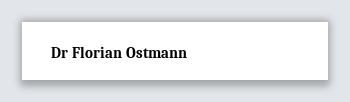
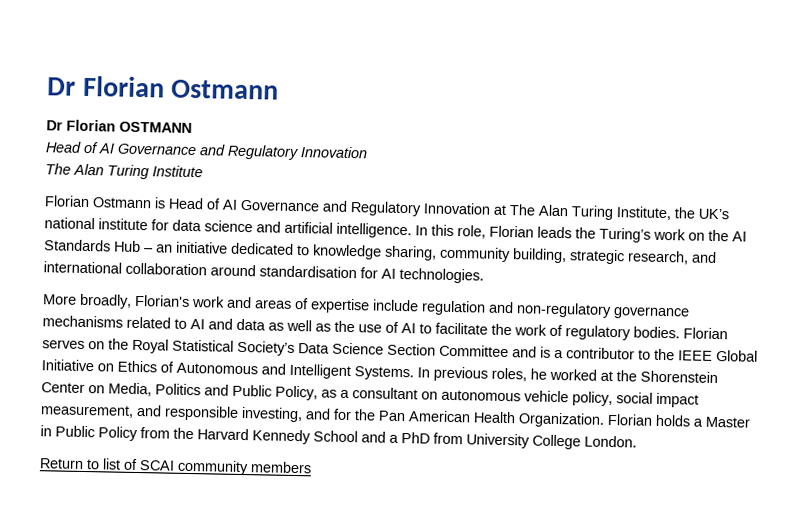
+ Dr Florian OSTMANN
+ Head of AI Governance and Regulatory Innovation
+ The Alan Turing Institute
+ Florian Ostmann is Head of AI Governance and Regulatory Innovation at The Alan Turing Institute, the UK’s national institute for data science and artificial intelligence. In this role, Florian leads the Turing’s work on the AI Standards Hub – an initiative dedicated to knowledge sharing, community building, strategic research, and international collaboration around standardisation for AI technologies.
+ More broadly, Florian's work and areas of expertise include regulation and non-regulatory governance mechanisms related to AI and data as well as the use of AI to facilitate the work of regulatory bodies. Florian serves on the Royal Statistical Society’s Data Science Section Committee and is a contributor to the IEEE Global Initiative on Ethics of Autonomous and Intelligent Systems. In previous roles, he worked at the Shorenstein Center on Media, Politics and Public Policy, as a consultant on autonomous vehicle policy, social impact measurement, and responsible investing, and for the Pan American Health Organization. Florian holds a Master in Public Policy from the Harvard Kennedy School and a PhD from University College London.
+ Return to list of SCAI community members

